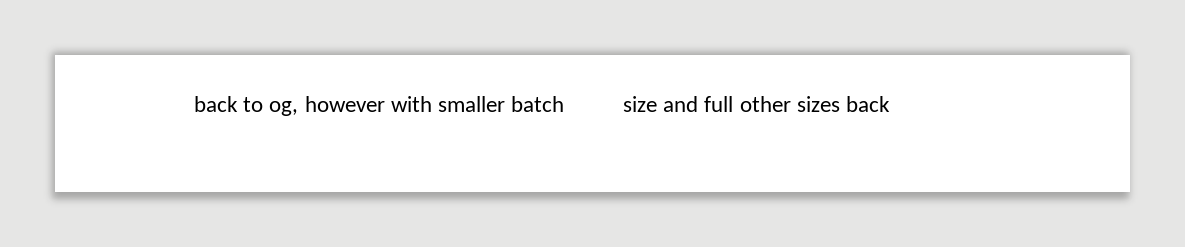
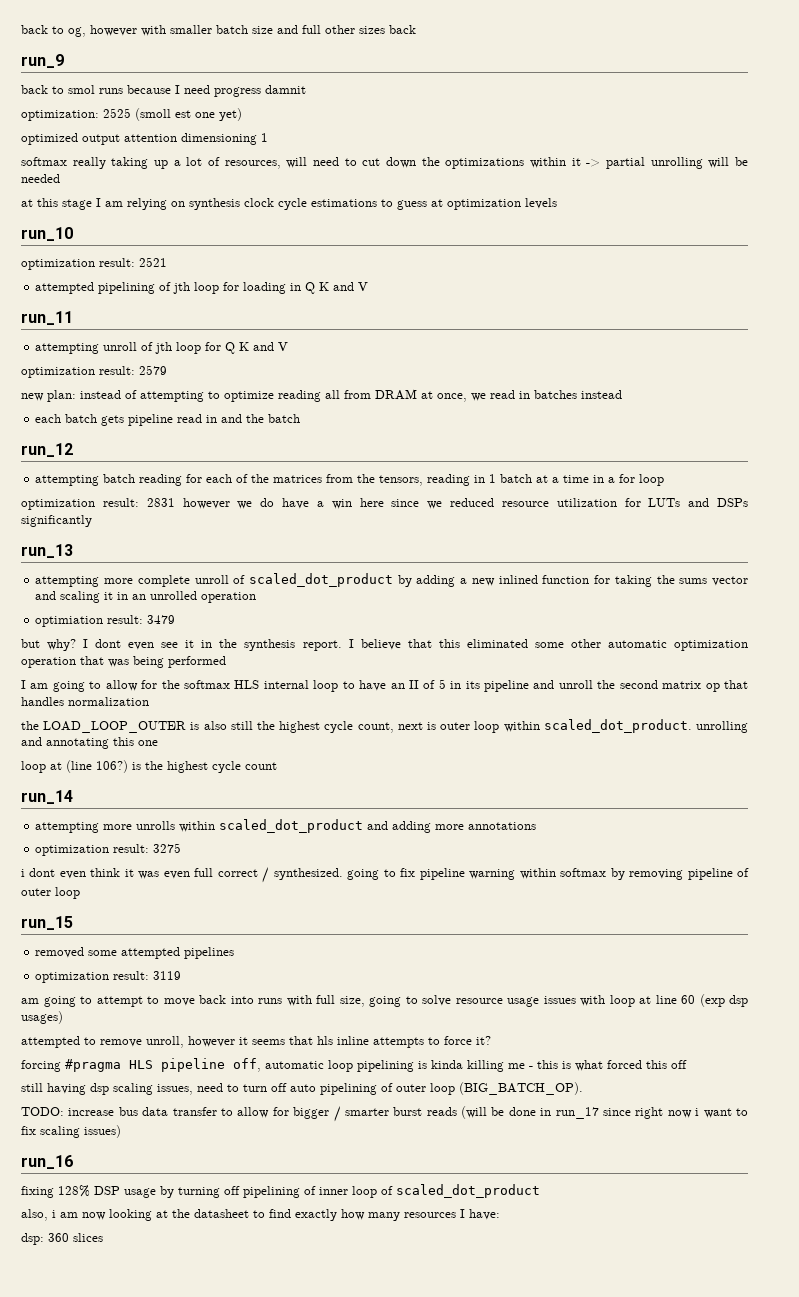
+ run_9
+ back to smol runs because I need progress damnit
+ optimization: 2525 (smoll est one yet)
+ optimized output attention dimensioning 1
+ softmax really taking up a lot of resources, will need to cut down the optimizations within it -> partial unrolling will be needed
+ at this stage I am relying on synthesis clock cycle estimations to guess at optimization levels
+ run_10
+ optimization result: 2521
+ attempted pipelining of jth loop for loading in Q K and V
+ run_11
+ attempting unroll of jth loop for Q K and V
+ optimization result: 2579
+ new plan: instead of attempting to optimize reading all from DRAM at once, we read in batches instead
+ each batch gets pipeline read in and the batch
+ run_12
+ attempting batch reading for each of the matrices from the tensors, reading in 1 batch at a time in a for loop
+ optimization result: 2831 however we do have a win here since we reduced resource utilization for LUTs and DSPs significantly
+ run_13
+ attempting more complete unroll of scaled_dot_product by adding a new inlined function for taking the sums vector and scaling it in an unrolled operation
+ optimiation result: 3479
+ but why? I dont even see it in the synthesis report. I believe that this eliminated some other automatic optimization operation that was being performed
+ I am going to allow for the softmax HLS internal loop to have an II of 5 in its pipeline and unroll the second matrix op that handles normalization
+ the LOAD_LOOP_OUTER is also still the highest cycle count, next is outer loop within scaled_dot_product. unrolling and annotating this one
+ loop at (line 106?) is the highest cycle count
+ run_14
+ attempting more unrolls within scaled_dot_product and adding more annotations
+ optimization result: 3275
+ i dont even think it was even full correct / synthesized. going to fix pipeline warning within softmax by removing pipeline of outer loop
+ run_15
+ removed some attempted pipelines
+ optimization result: 3119
+ am going to attempt to move back into runs with full size, going to solve resource usage issues with loop at line 60 (exp dsp usages)
+ attempted to remove unroll, however it seems that hls inline attempts to force it?
+ forcing #pragma HLS pipeline off, automatic loop pipelining is kinda killing me - this is what forced this off
+ still having dsp scaling issues, need to turn off auto pipelining of outer loop (BIG_BATCH_OP).
+ TODO: increase bus data transfer to allow for bigger / smarter burst reads (will be done in run_17 since right now i want to fix scaling issues)
+ run_16
+ fixing 128% DSP usage by turning off pipelining of inner loop of scaled_dot_product
+ also, i am now looking at the datasheet to find exactly how many resources I have:
+ dsp: 360 slices

